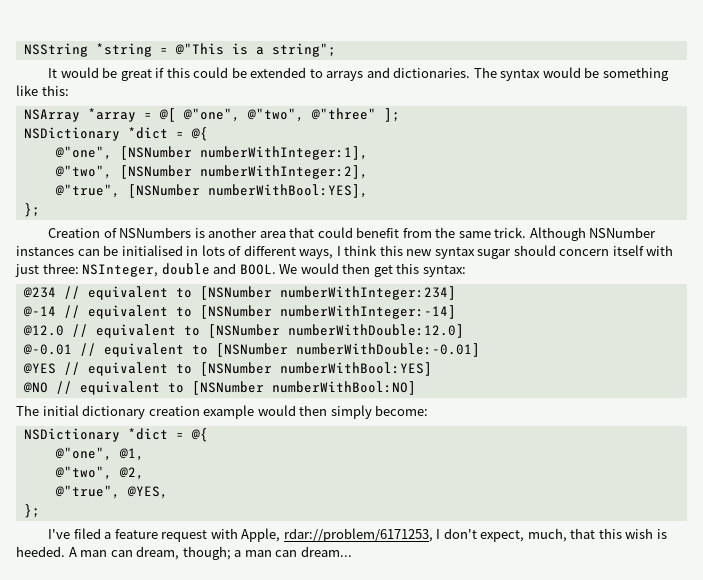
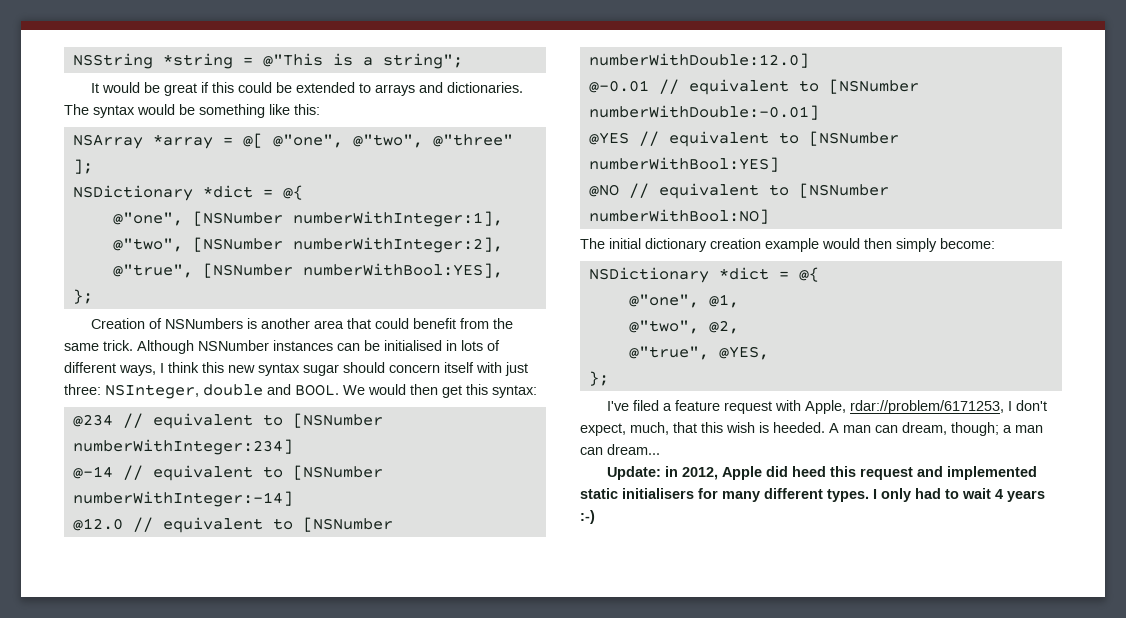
+ Update: in 2012, Apple did heed this request and implemented static initialisers for many different types. I only had to wait 4 years :-)

